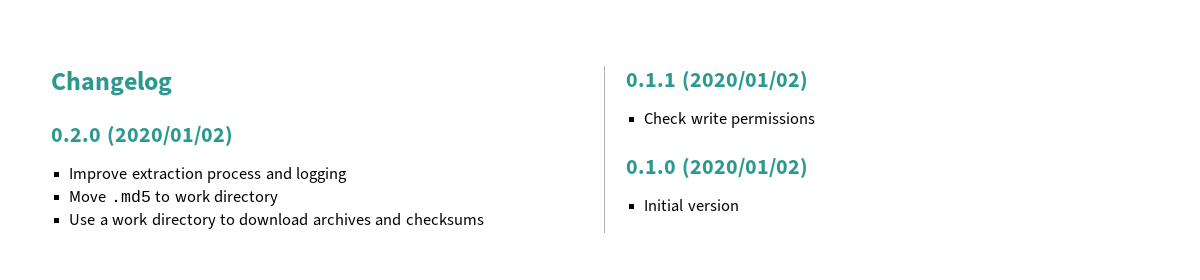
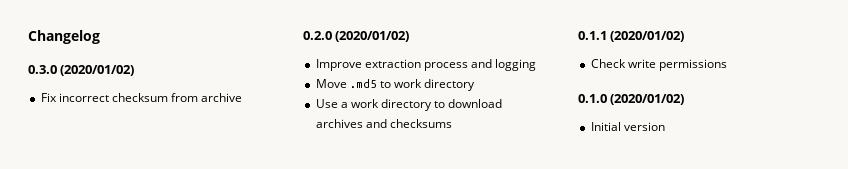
+ 0.3.0 (2020/01/02)
+ Fix incorrect checksum from archive

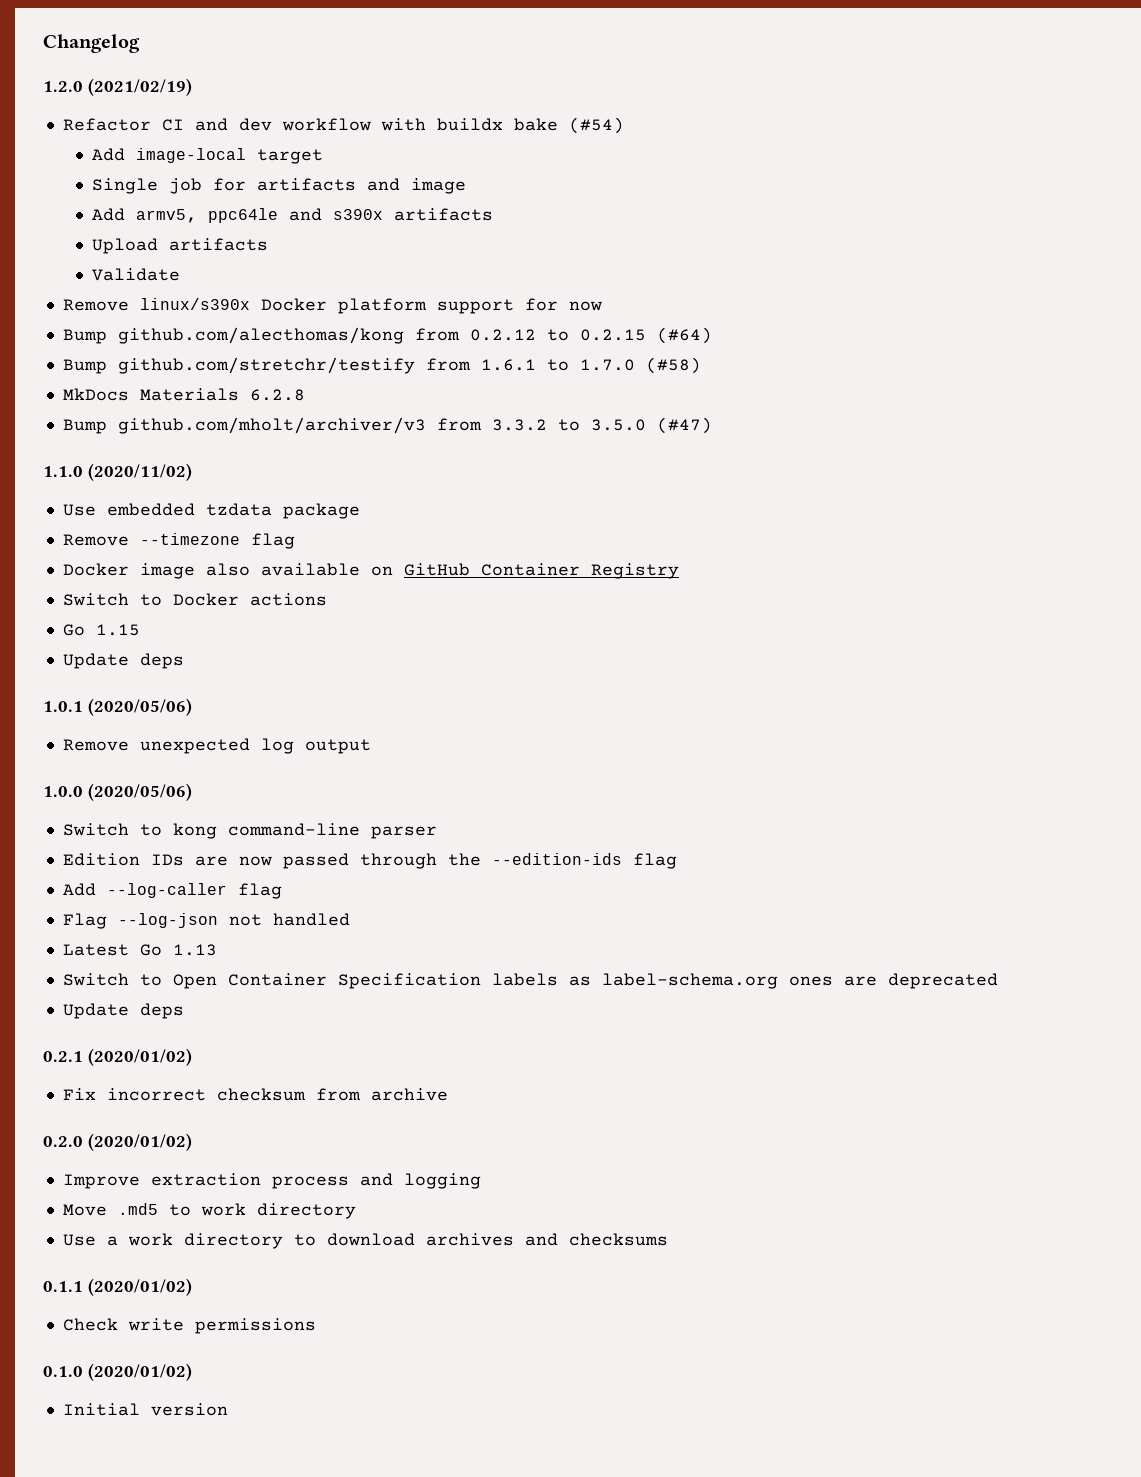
- 0.3.0 (2020/01/02)
+ 1.2.0 (2021/02/19)
+ Refactor CI and dev workflow with buildx bake (#54)
+ Add image-local target
+ Single job for artifacts and image
+ Add armv5, ppc64le and s390x artifacts
+ Upload artifacts
+ Validate
+ Remove linux/s390x Docker platform support for now
+ Bump github.com/alecthomas/kong from 0.2.12 to 0.2.15 (#64)
+ Bump github.com/stretchr/testify from 1.6.1 to 1.7.0 (#58)
+ MkDocs Materials 6.2.8
+ Bump github.com/mholt/archiver/v3 from 3.3.2 to 3.5.0 (#47)
+ 1.1.0 (2020/11/02)
+ Use embedded tzdata package
+ Remove --timezone flag
+ Docker image also available on GitHub Container Registry
+ Switch to Docker actions
+ Go 1.15
+ Update deps
+ 1.0.1 (2020/05/06)
+ Remove unexpected log output
+ 1.0.0 (2020/05/06)
+ Switch to kong command-line parser
+ Edition IDs are now passed through the --edition-ids flag
+ Add --log-caller flag
+ Flag --log-json not handled
+ Latest Go 1.13
+ Switch to Open Container Specification labels as label-schema.org ones are deprecated
+ Update deps
+ 0.2.1 (2020/01/02)

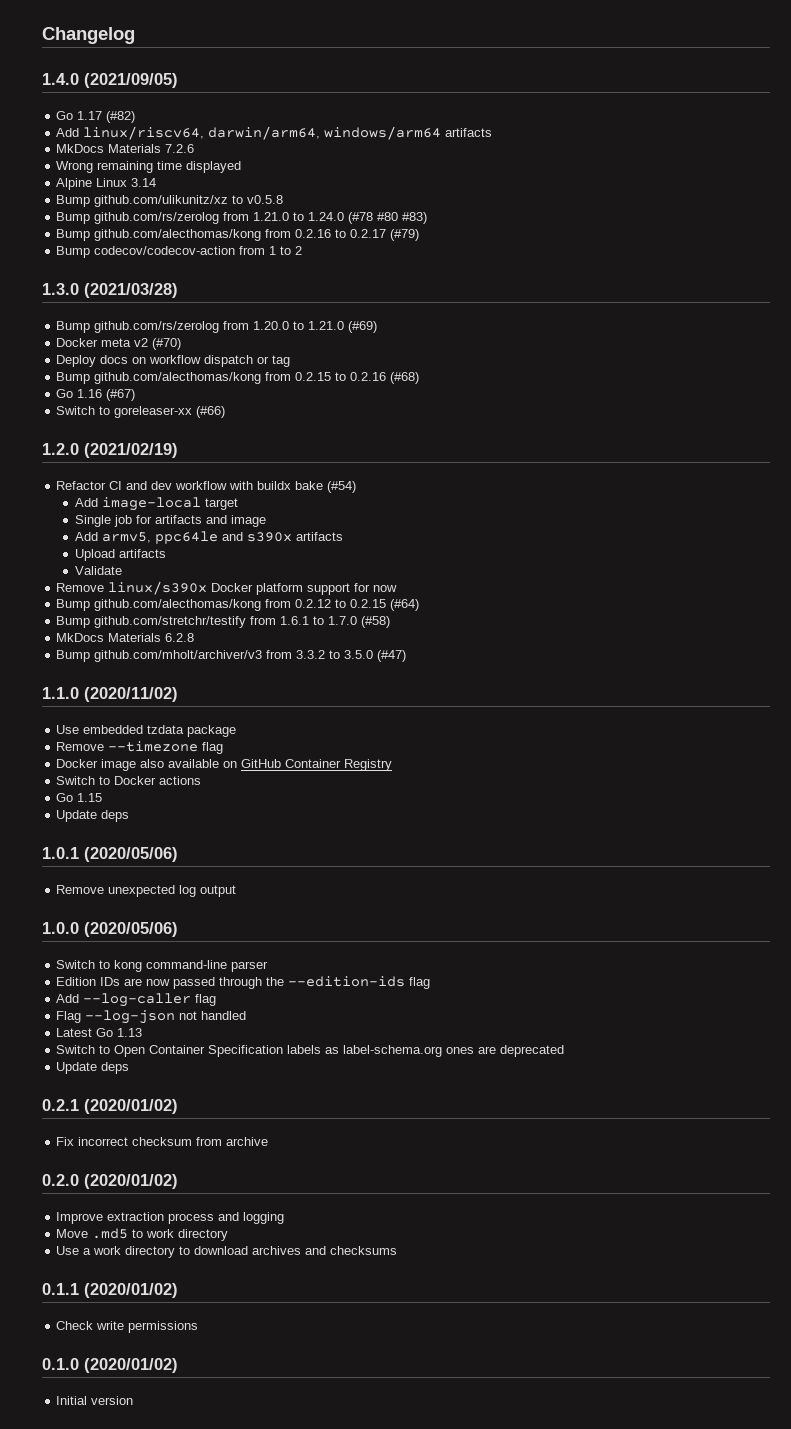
+ 1.4.0 (2021/09/05)
+ Go 1.17 (#82)
+ Add linux/riscv64, darwin/arm64, windows/arm64 artifacts
+ MkDocs Materials 7.2.6
+ Wrong remaining time displayed
+ Alpine Linux 3.14
+ Bump github.com/ulikunitz/xz to v0.5.8
+ Bump github.com/rs/zerolog from 1.21.0 to 1.24.0 (#78 #80 #83)
+ Bump github.com/alecthomas/kong from 0.2.16 to 0.2.17 (#79)
+ Bump codecov/codecov-action from 1 to 2
+ 1.3.0 (2021/03/28)
+ Bump github.com/rs/zerolog from 1.20.0 to 1.21.0 (#69)
+ Docker meta v2 (#70)
+ Deploy docs on workflow dispatch or tag
+ Bump github.com/alecthomas/kong from 0.2.15 to 0.2.16 (#68)
+ Go 1.16 (#67)
+ Switch to goreleaser-xx (#66)

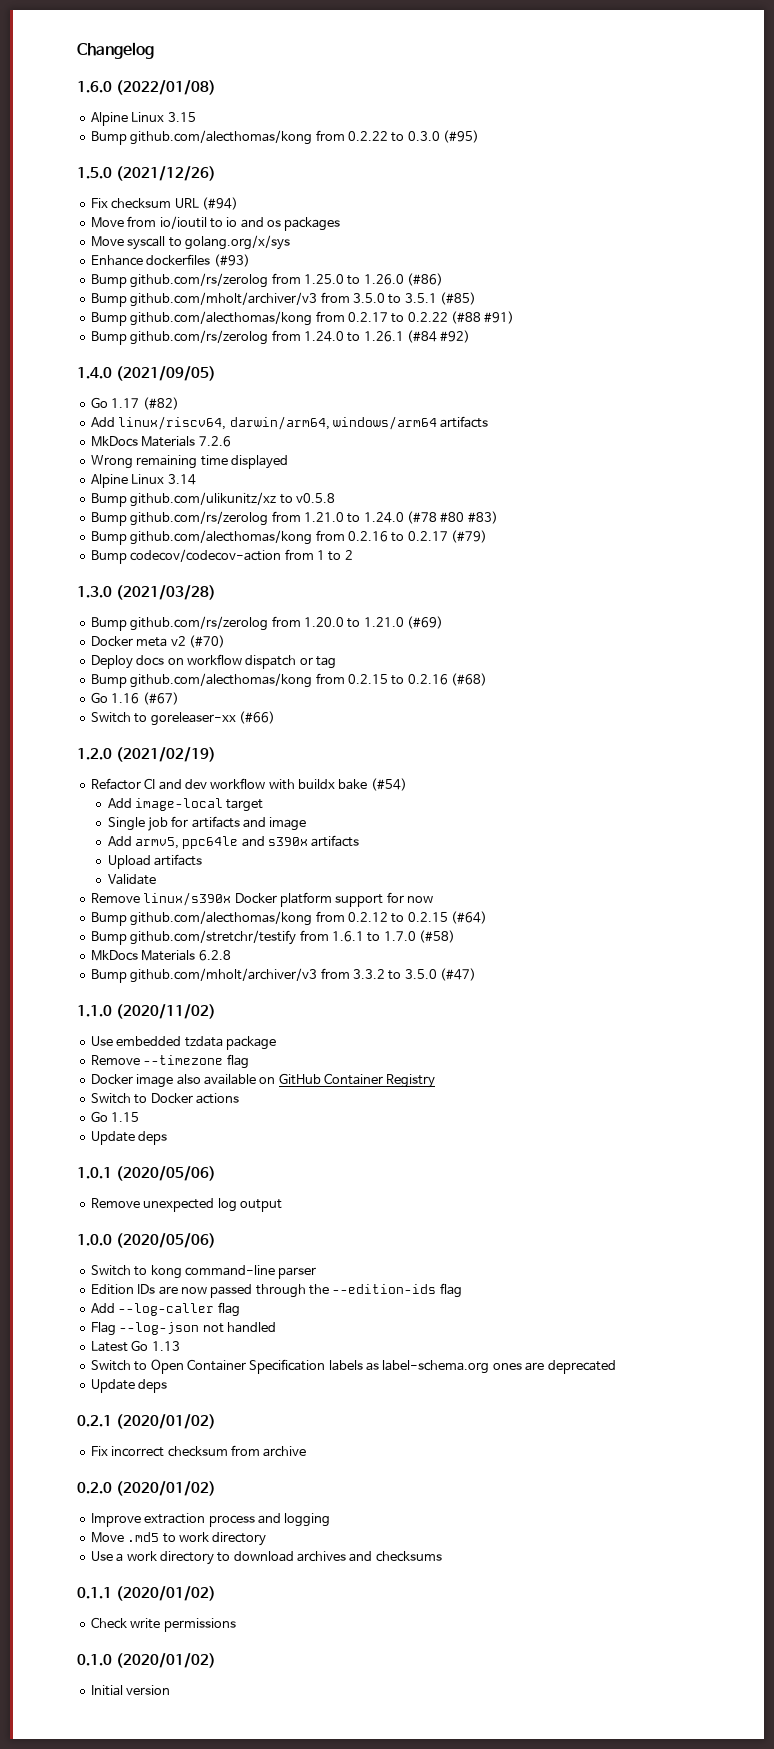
+ 1.6.0 (2022/01/08)
+ Alpine Linux 3.15
+ Bump github.com/alecthomas/kong from 0.2.22 to 0.3.0 (#95)
+ 1.5.0 (2021/12/26)
+ Fix checksum URL (#94)
+ Move from io/ioutil to io and os packages
+ Move syscall to golang.org/x/sys
+ Enhance dockerfiles (#93)
+ Bump github.com/rs/zerolog from 1.25.0 to 1.26.0 (#86)
+ Bump github.com/mholt/archiver/v3 from 3.5.0 to 3.5.1 (#85)
+ Bump github.com/alecthomas/kong from 0.2.17 to 0.2.22 (#88 #91)
+ Bump github.com/rs/zerolog from 1.24.0 to 1.26.1 (#84 #92)

